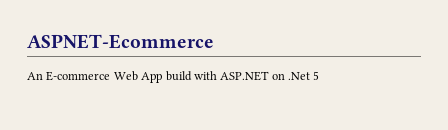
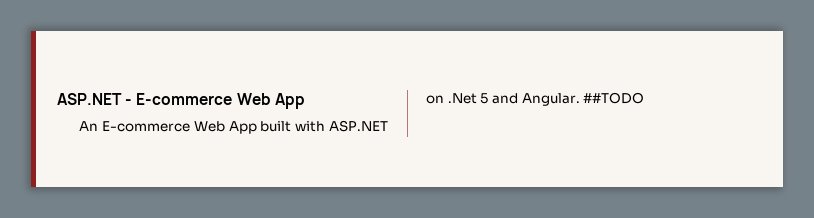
- ASPNET-Ecommerce
+ ASP.NET - E-commerce Web App
- An E-commerce Web App build with ASP.NET on .Net 5
+ An E-commerce Web App built with ASP.NET on .Net 5 and Angular. ##TODO

